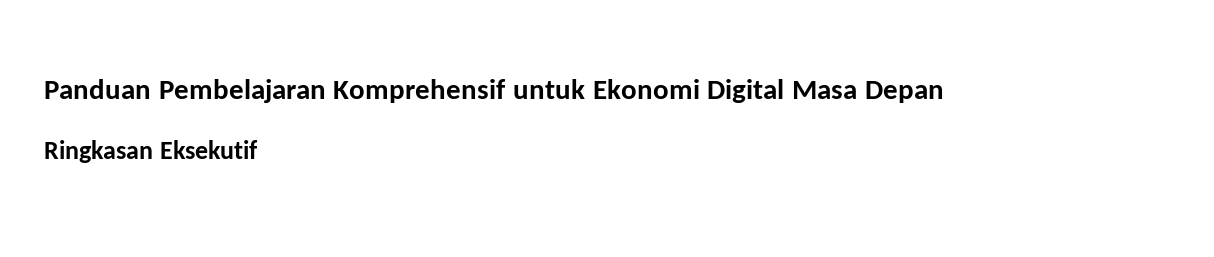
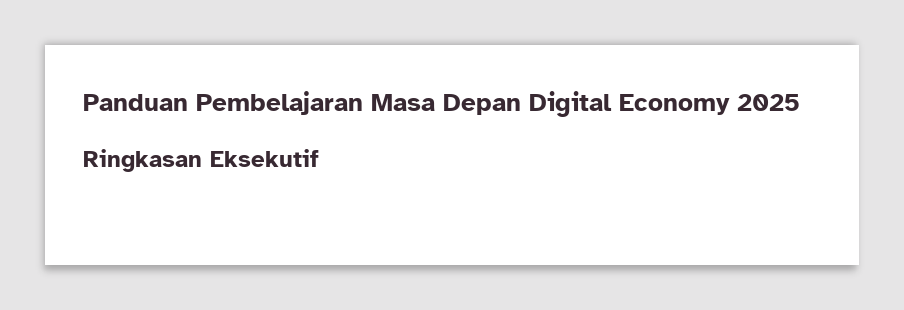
- Panduan Pembelajaran Komprehensif untuk Ekonomi Digital Masa Depan
+ Panduan Pembelajaran Masa Depan Digital Economy 2025

